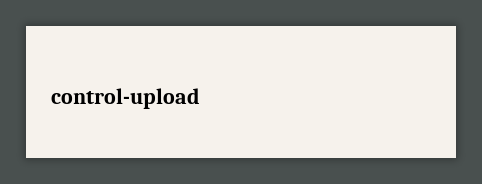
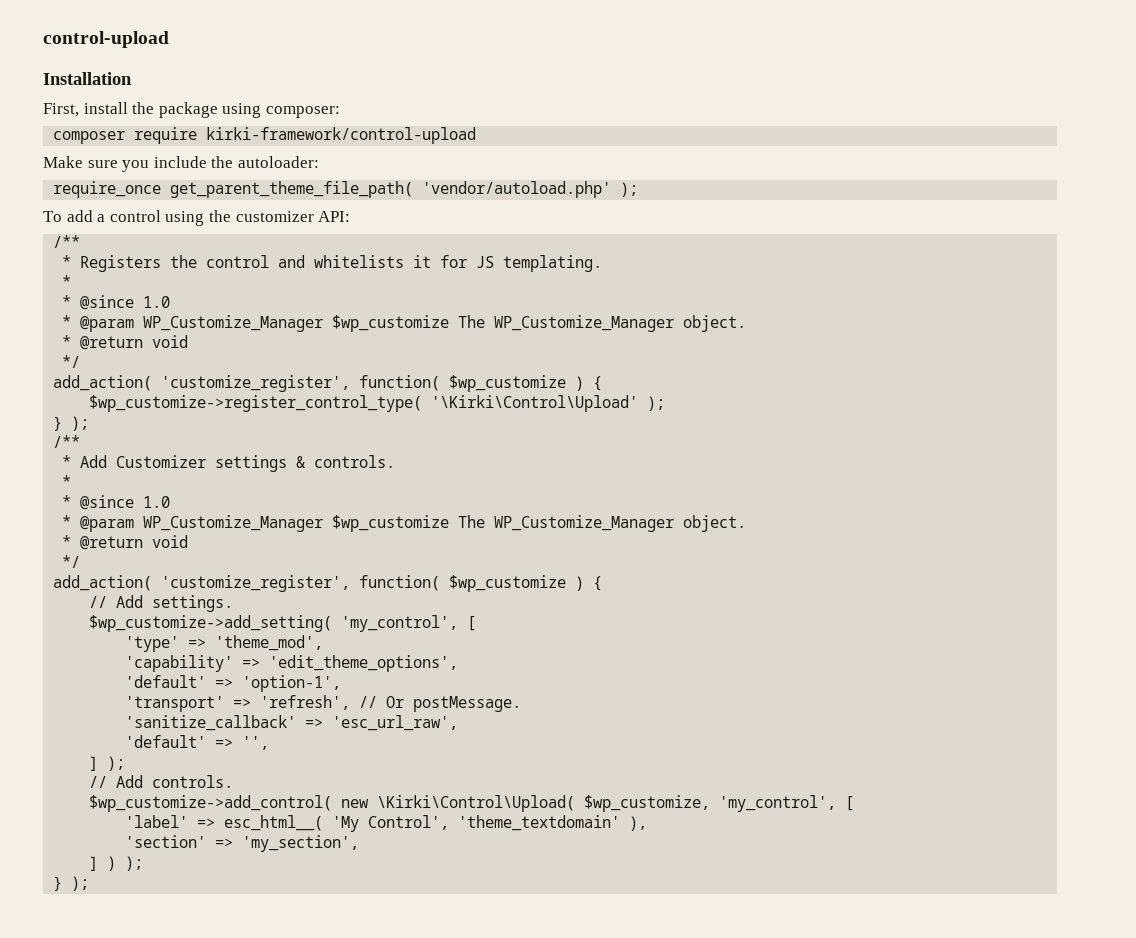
+ Installation
+ First, install the package using composer:
+ composer require kirki-framework/control-upload
+ Make sure you include the autoloader:
+ require_once get_parent_theme_file_path( 'vendor/autoload.php' );
+ To add a control using the customizer API:
+ /**
+ * Registers the control and whitelists it for JS templating.
+ *
+ * @since 1.0
+ * @param WP_Customize_Manager $wp_customize The WP_Customize_Manager object.
+ * @return void
+ */
+ add_action( 'customize_register', function( $wp_customize ) {
+ $wp_customize->register_control_type( '\Kirki\Control\Upload' );
+ } );
+ /**
+ * Add Customizer settings & controls.
+ *
+ * @since 1.0
+ * @param WP_Customize_Manager $wp_customize The WP_Customize_Manager object.
+ * @return void
+ */
+ add_action( 'customize_register', function( $wp_customize ) {
+ // Add settings.
+ $wp_customize->add_setting( 'my_control', [
+ 'type' => 'theme_mod',
+ 'capability' => 'edit_theme_options',
+ 'default' => 'option-1',
+ 'transport' => 'refresh', // Or postMessage.
+ 'sanitize_callback' => 'esc_url_raw',
+ 'default' => '',
+ ] );
+ // Add controls.
+ $wp_customize->add_control( new \Kirki\Control\Upload( $wp_customize, 'my_control', [
+ 'label' => esc_html__( 'My Control', 'theme_textdomain' ),
+ 'section' => 'my_section',
+ ] ) );
+ } );

